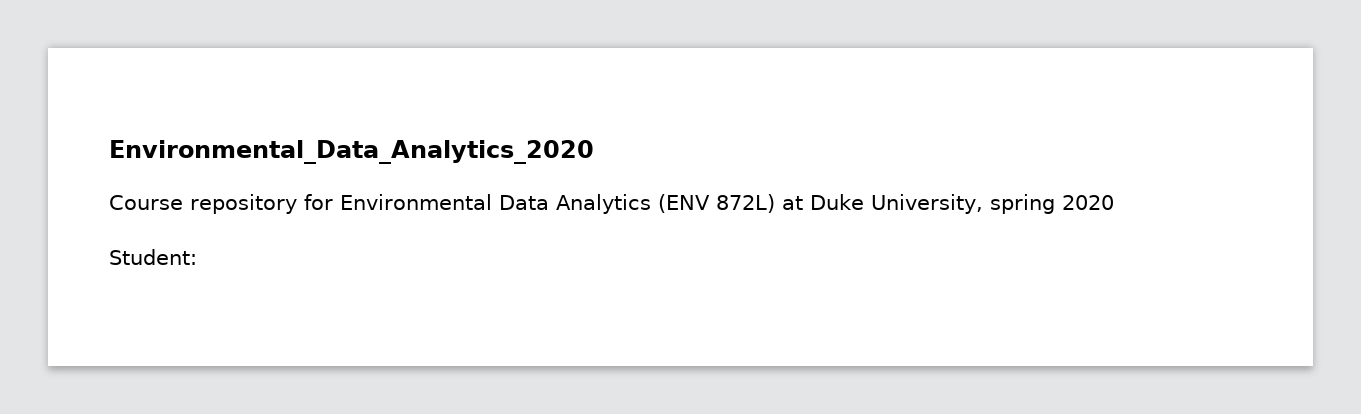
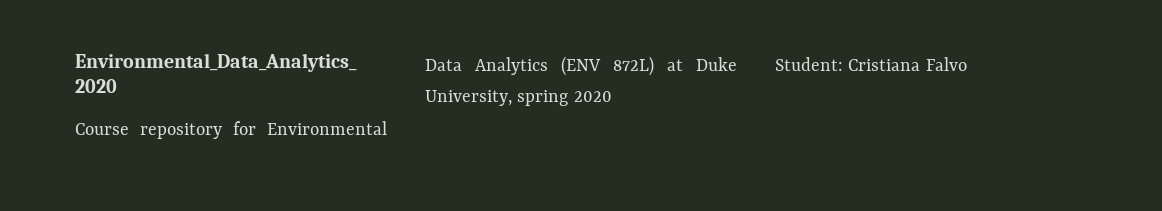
- Student:
+ Student: Cristiana Falvo

